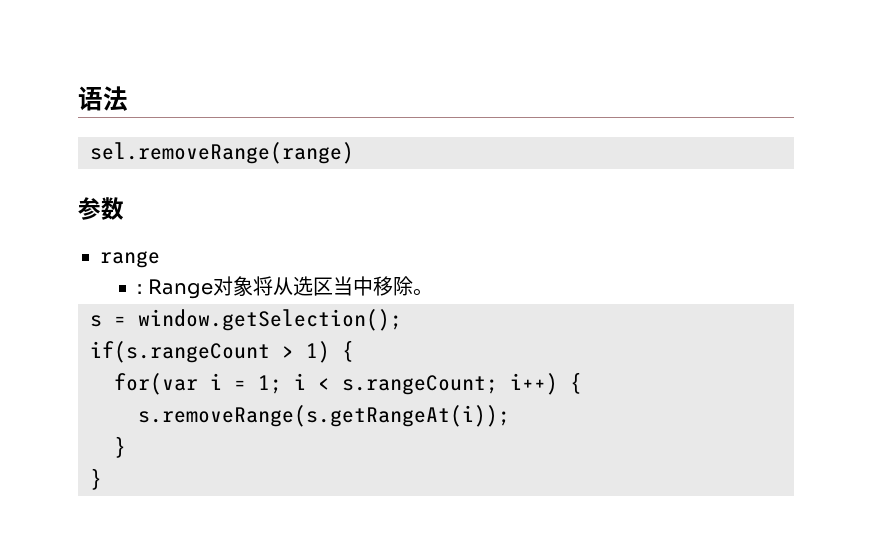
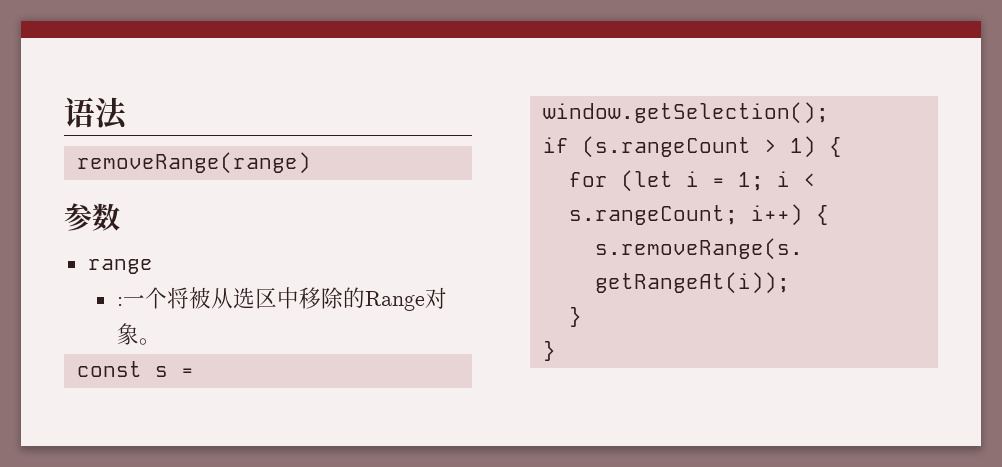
- sel.removeRange(range)
+ removeRange(range)
- : Range对象将从选区当中移除。
+ :一个将被从选区中移除的Range对象。
- s = window.getSelection();
+ const s = window.getSelection();
- if(s.rangeCount > 1) {
+ if (s.rangeCount > 1) {
- for(var i = 1; i < s.rangeCount; i++) {
+ for (let i = 1; i < s.rangeCount; i++) {

